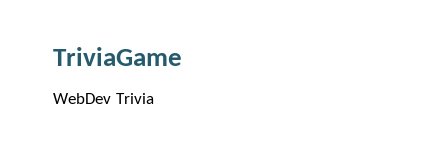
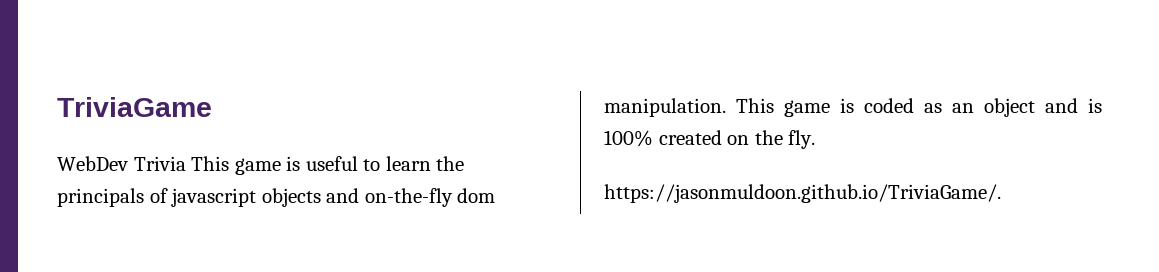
- WebDev Trivia
+ WebDev Trivia This game is useful to learn the principals of javascript objects and on-the-fly dom manipulation. This game is coded as an object and is 100% created on the fly.
+ https://jasonmuldoon.github.io/TriviaGame/.

